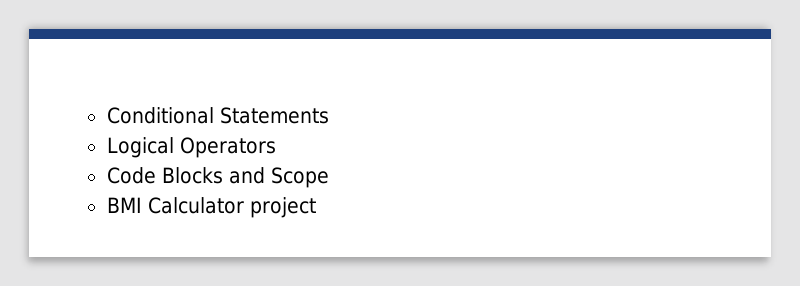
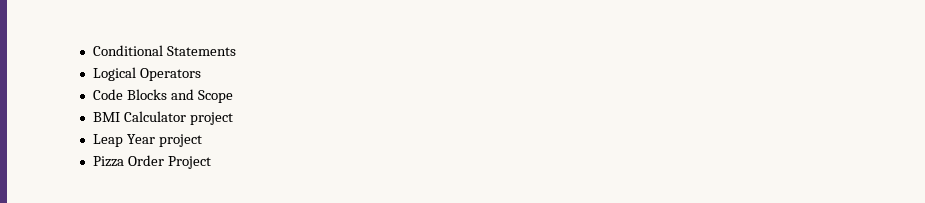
+ Leap Year project
+ Pizza Order Project

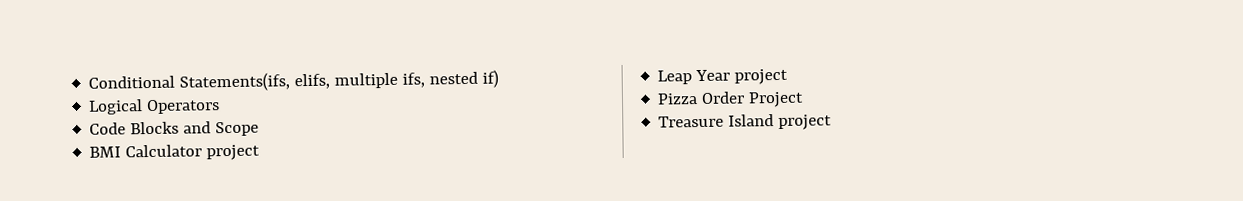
- Conditional Statements
+ Conditional Statements(ifs, elifs, multiple ifs, nested if)
+ Treasure Island project

